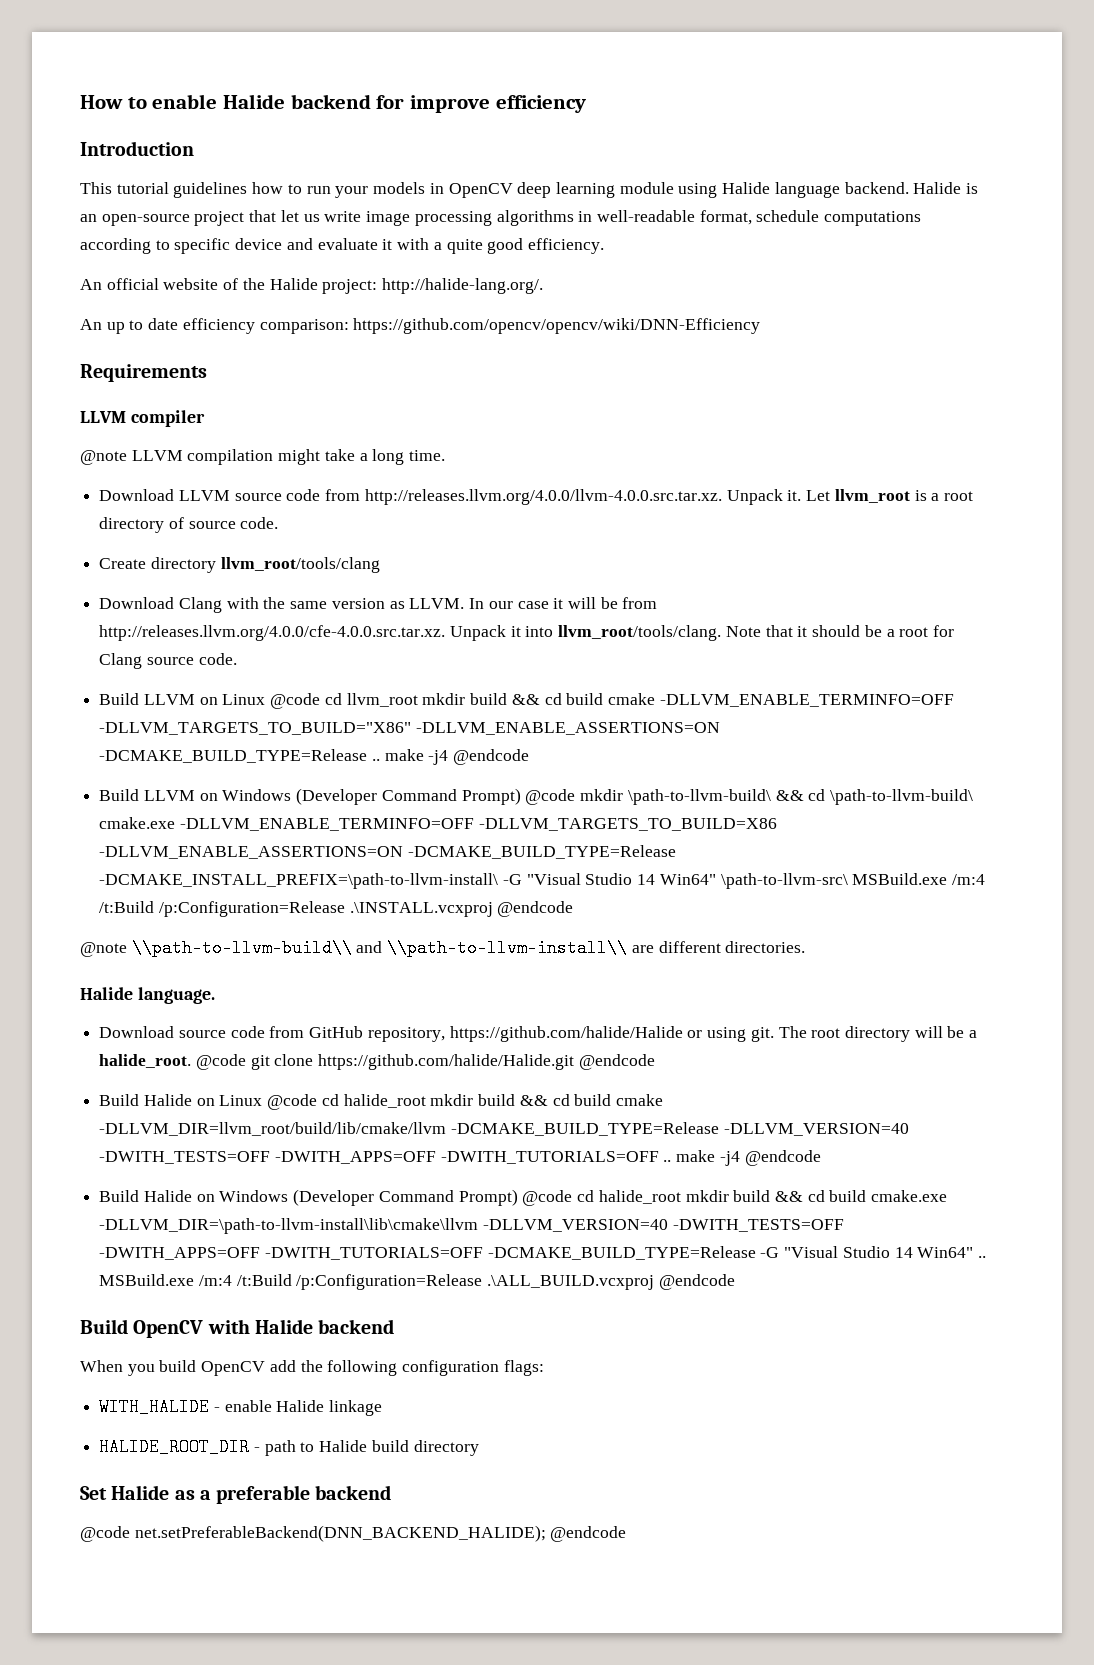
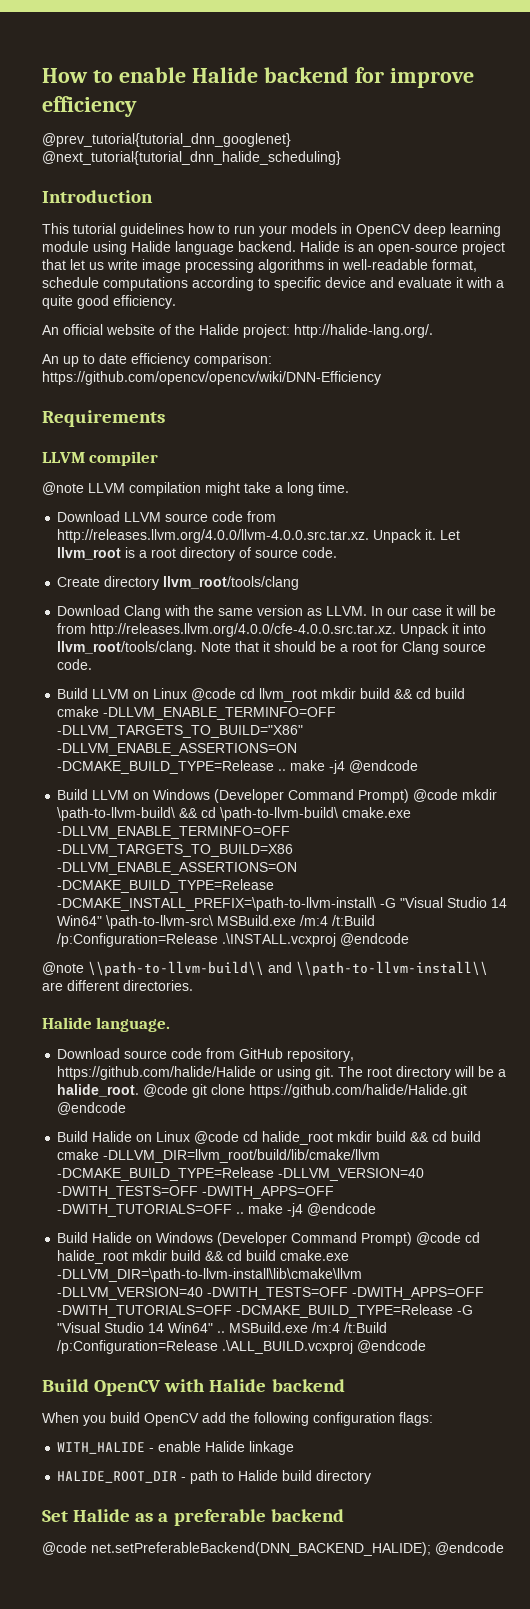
+ @prev_tutorial{tutorial_dnn_googlenet} @next_tutorial{tutorial_dnn_halide_scheduling}

